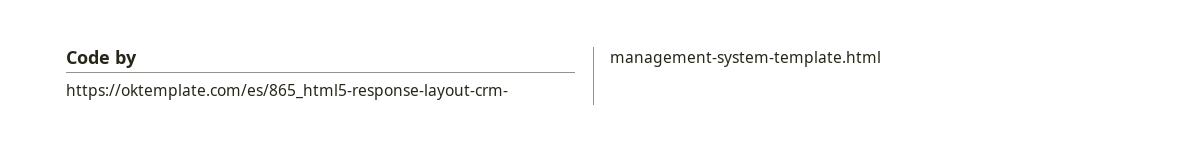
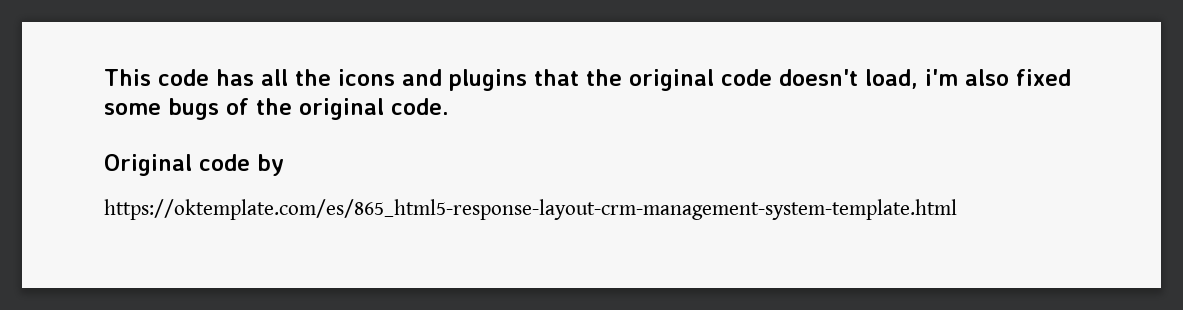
- Code by
+ This code has all the icons and plugins that the original code doesn't load, i'm also fixed some bugs of the original code.
+ Original code by

